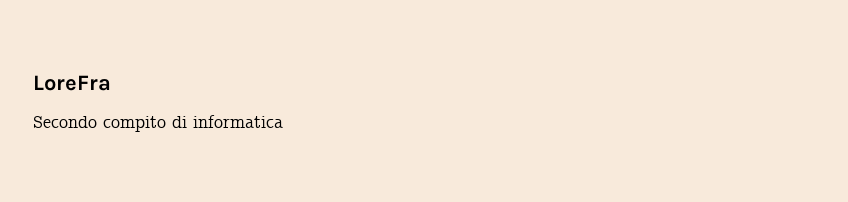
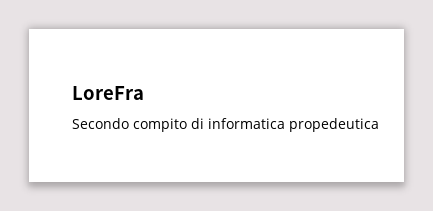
- Secondo compito di informatica
+ Secondo compito di informatica propedeutica

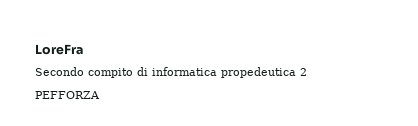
- Secondo compito di informatica propedeutica
+ Secondo compito di informatica propedeutica 2
+ PEFFORZA

